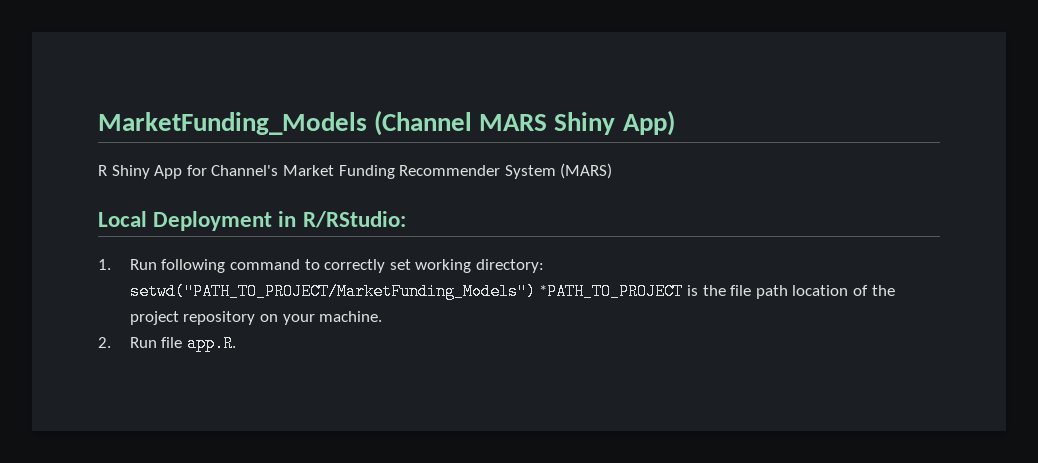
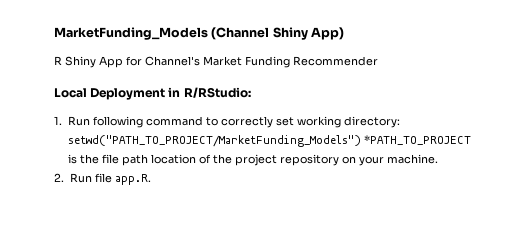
- MarketFunding_Models (Channel MARS Shiny App)
+ MarketFunding_Models (Channel Shiny App)
- R Shiny App for Channel's Market Funding Recommender System (MARS)
+ R Shiny App for Channel's Market Funding Recommender

